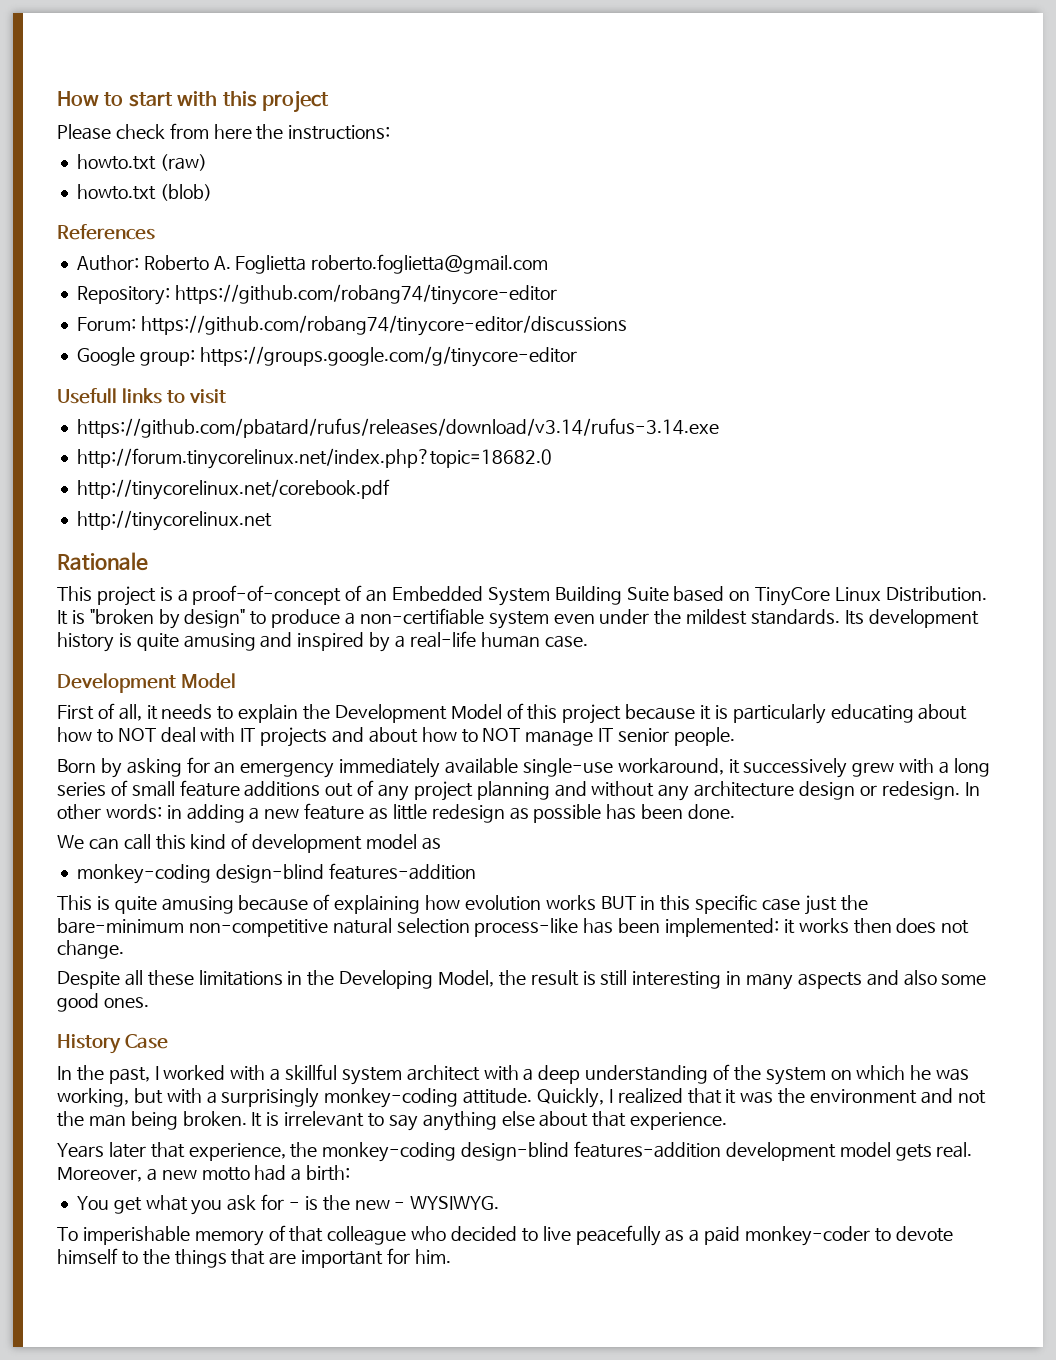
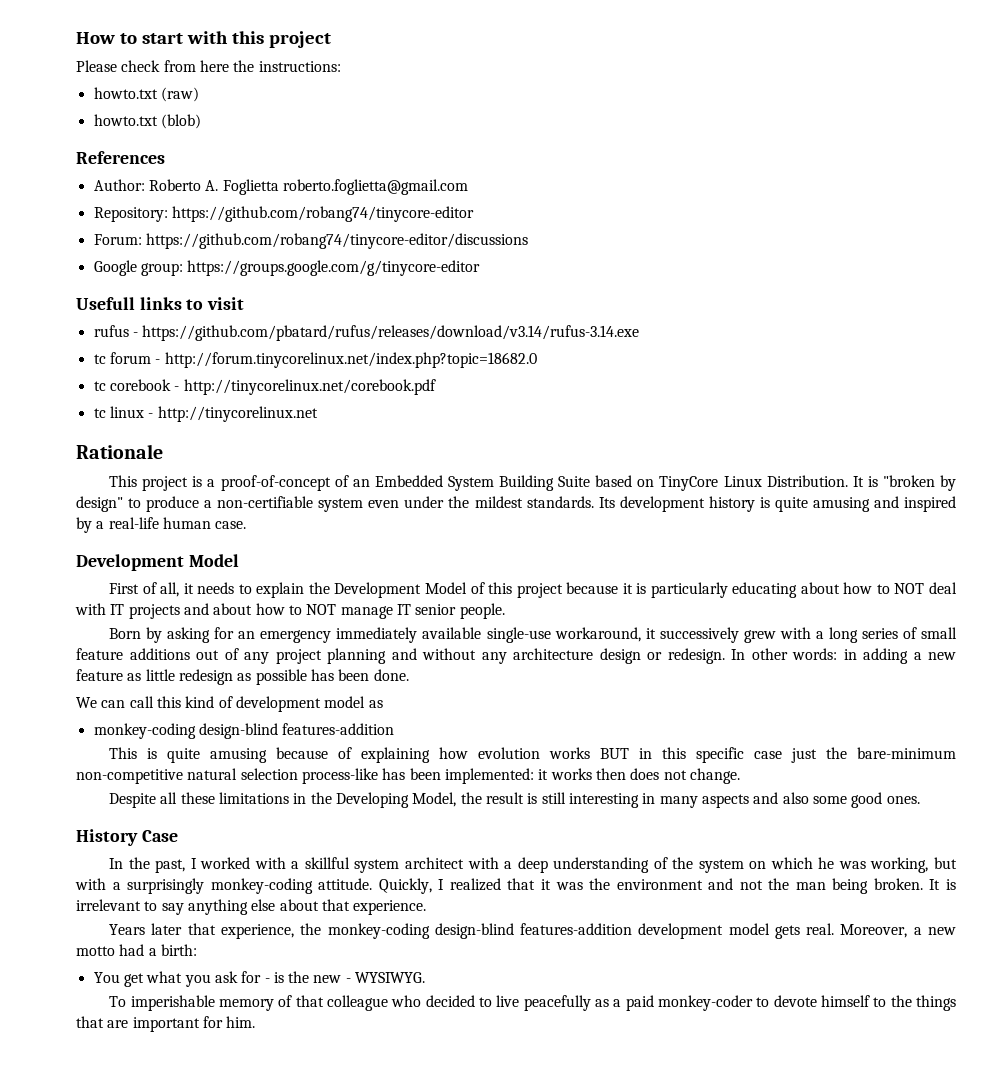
- https://github.com/pbatard/rufus/releases/download/v3.14/rufus-3.14.exe
+ rufus - https://github.com/pbatard/rufus/releases/download/v3.14/rufus-3.14.exe
- http://forum.tinycorelinux.net/index.php?topic=18682.0
- http://tinycorelinux.net/corebook.pdf
- http://tinycorelinux.net
+ tc forum - http://forum.tinycorelinux.net/index.php?topic=18682.0
+ tc corebook - http://tinycorelinux.net/corebook.pdf
+ tc linux - http://tinycorelinux.net

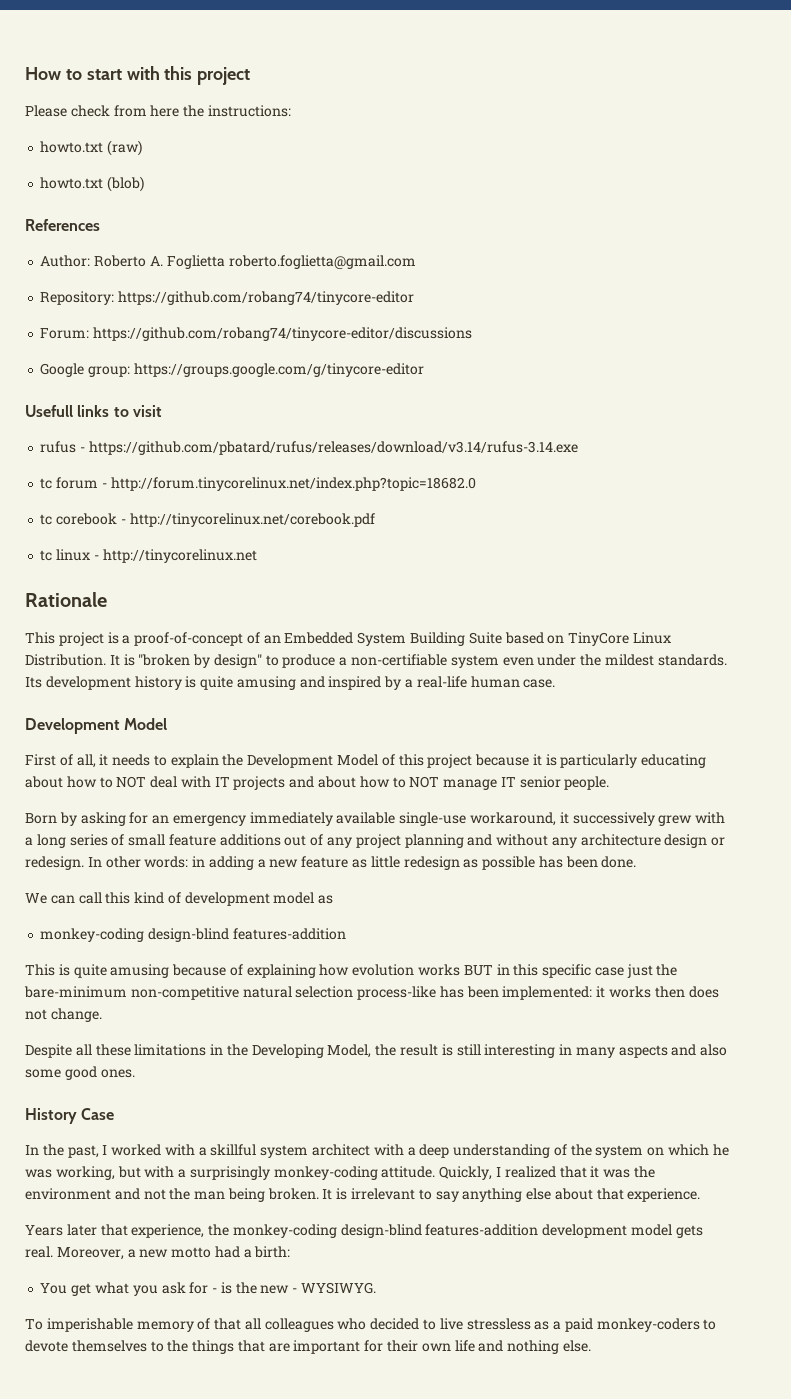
- To imperishable memory of that colleague who decided to live peacefully as a paid monkey-coder to devote himself to the things that are important for him.
+ To imperishable memory of that all colleagues who decided to live stressless as a paid monkey-coders to devote themselves to the things that are important for their own life and nothing else.

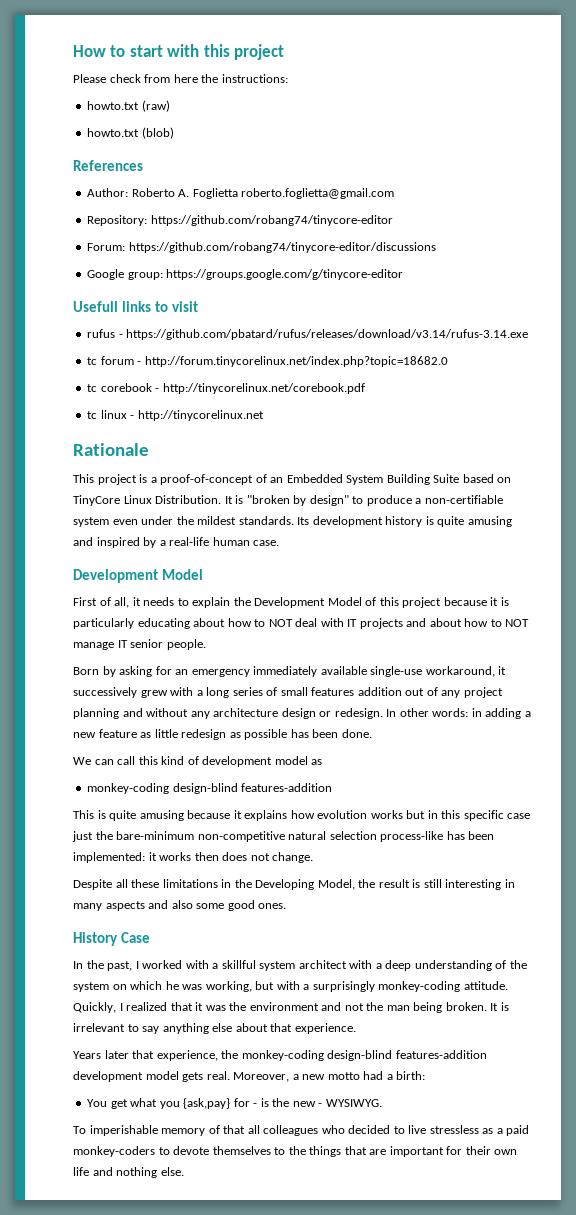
- Born by asking for an emergency immediately available single-use workaround, it successively grew with a long series of small feature additions out of any project planning and without any architecture design or redesign.
+ Born by asking for an emergency immediately available single-use workaround, it successively grew with a long series of small features addition out of any project planning and without any architecture design or redesign.
- This is quite amusing because of explaining how evolution works BUT in this specific case just the bare-minimum non-competitive natural selection process-like has been implemented: it works then does not change.
+ This is quite amusing because it explains how evolution works but in this specific case just the bare-minimum non-competitive natural selection process-like has been implemented: it works then does not change.
- You get what you ask for - is the new - WYSIWYG.
+ You get what you {ask,pay} for - is the new - WYSIWYG.

